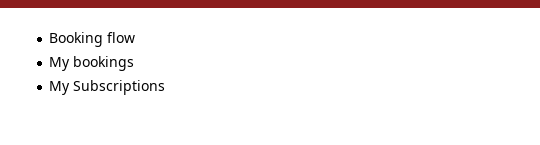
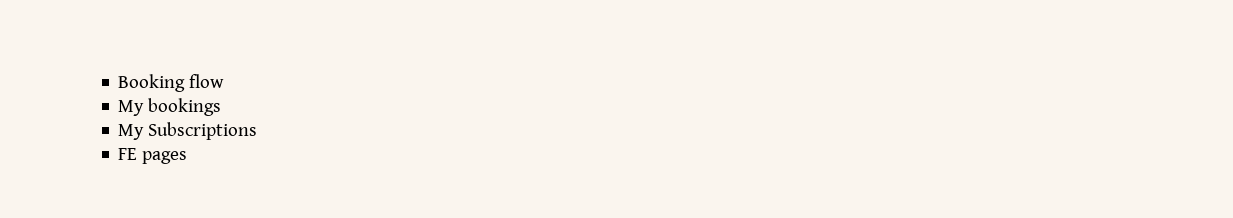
+ FE pages

